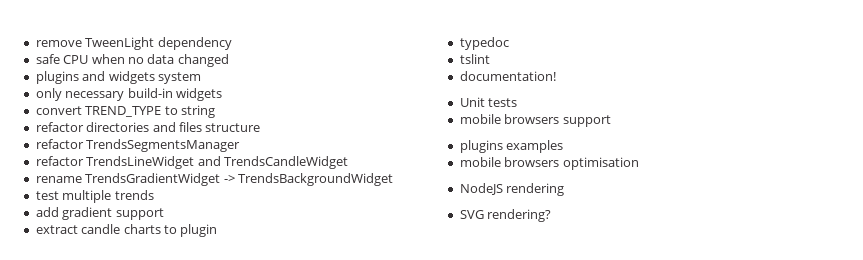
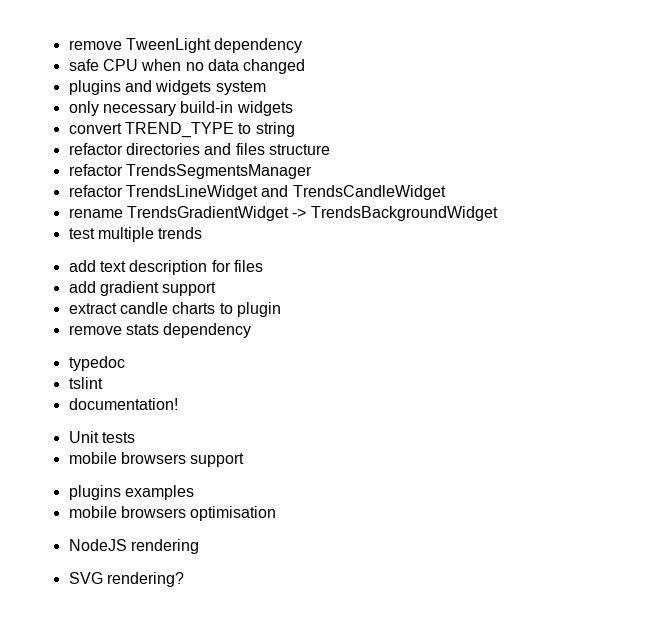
+ add text description for files
+ remove stats dependency

